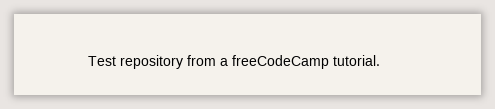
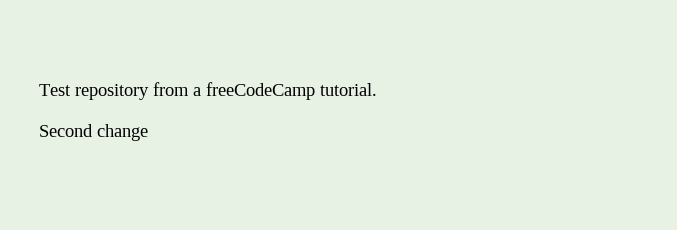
+ Second change

